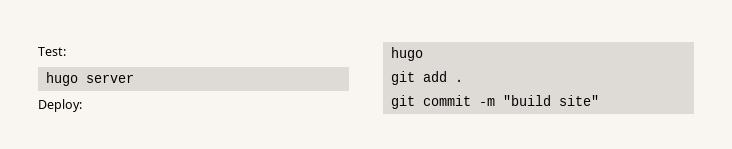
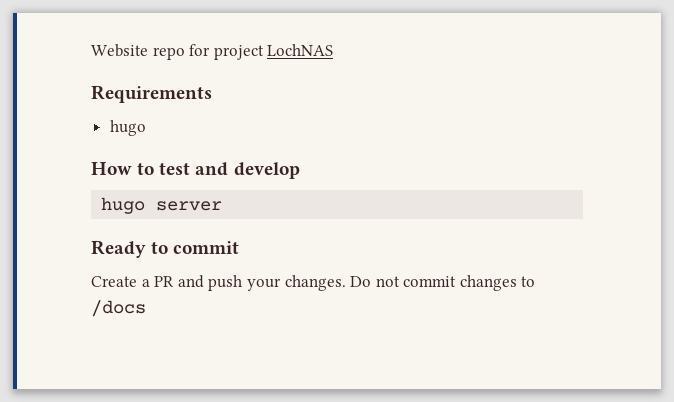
- Test:
+ Website repo for project LochNAS
+ Requirements
+ hugo
+ How to test and develop
  hugo server
- Deploy:
- hugo
- git add .
- git commit -m "build site"
+ Ready to commit
+ Create a PR and push your changes. Do not commit changes to /docs

